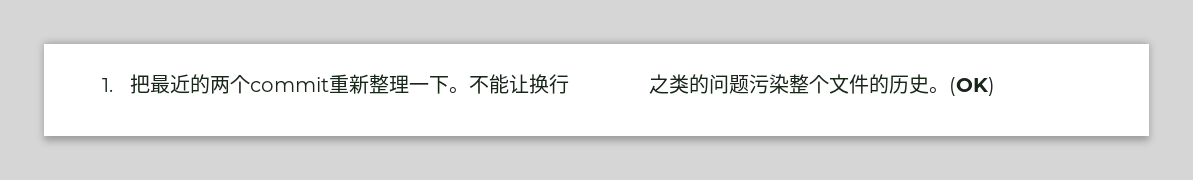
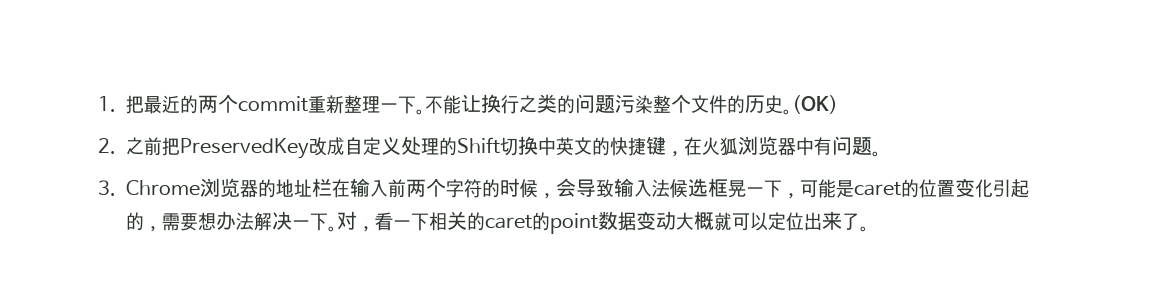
+ 2.之前把PreservedKey改成自定义处理的Shift切换中英文的快捷键，在火狐浏览器中有问题。
+ 3. Chrome浏览器的地址栏在输入前两个字符的时候，会导致输入法候选框晃一下，可能是caret的位置变化引起的，需要想办法解决一下。对，看一下相关的caret的point数据变动大概就可以定位出来了。

